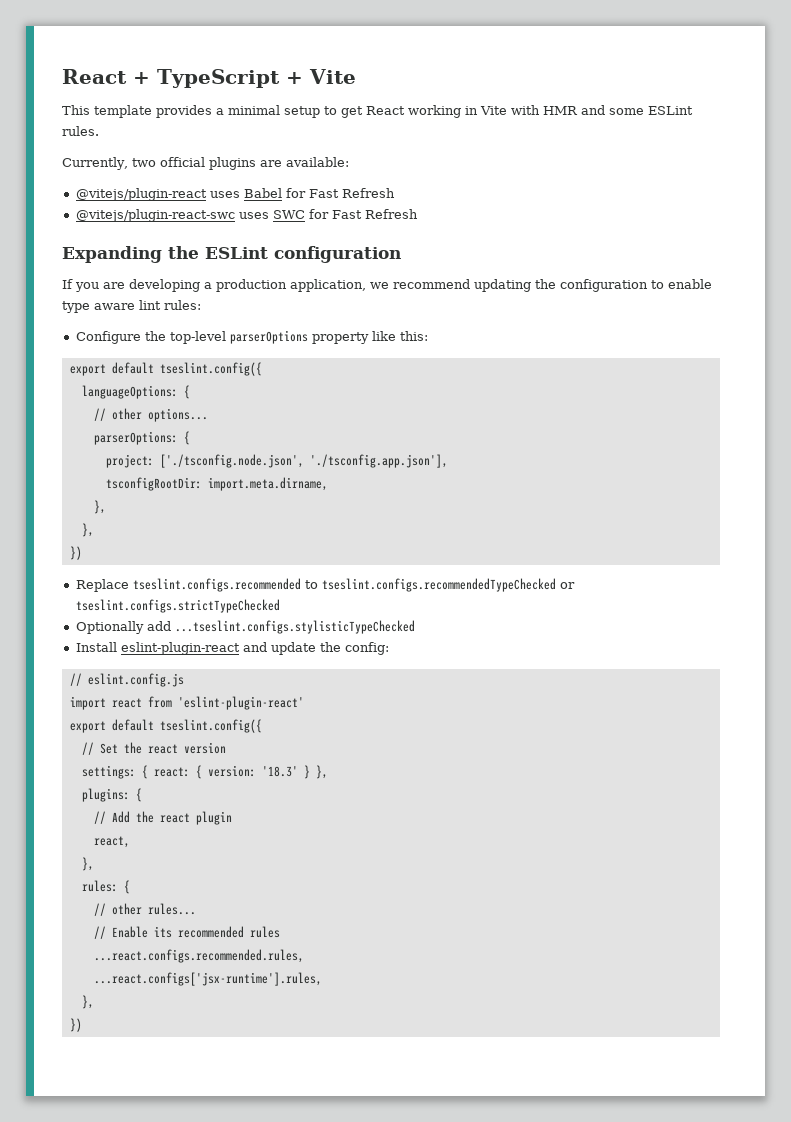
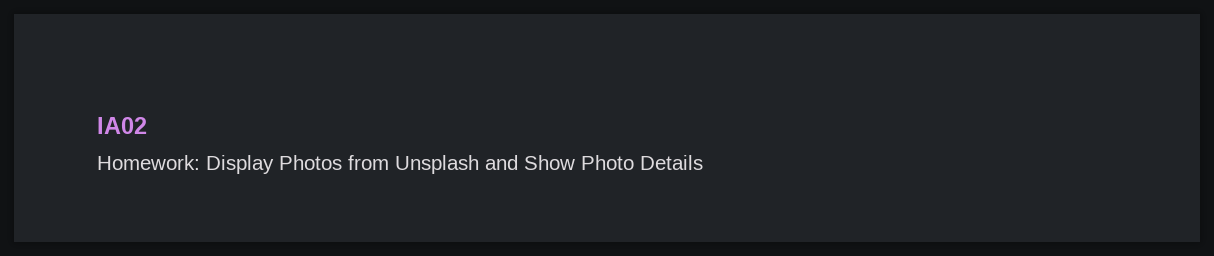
- React + TypeScript + Vite
- This template provides a minimal setup to get React working in Vite with HMR and some ESLint rules.
- Currently, two official plugins are available:
- @vitejs/plugin-react uses Babel for Fast Refresh
- @vitejs/plugin-react-swc uses SWC for Fast Refresh
- Expanding the ESLint configuration
- If you are developing a production application, we recommend updating the configuration to enable type aware lint rules:
- Configure the top-level parserOptions property like this:
- export default tseslint.config({
- languageOptions: {
- // other options...
- parserOptions: {
- project: ['./tsconfig.node.json', './tsconfig.app.json'],
- tsconfigRootDir: import.meta.dirname,
- },
- },
- })
- Replace tseslint.configs.recommended to tseslint.configs.recommendedTypeChecked or tseslint.configs.strictTypeChecked
- Optionally add ...tseslint.configs.stylisticTypeChecked
- Install eslint-plugin-react and update the config:
- // eslint.config.js
- import react from 'eslint-plugin-react'
- export default tseslint.config({
- // Set the react version
- settings: { react: { version: '18.3' } },
- plugins: {
- // Add the react plugin
- react,
- },
- rules: {
- // other rules...
- // Enable its recommended rules
- ...react.configs.recommended.rules,
- ...react.configs['jsx-runtime'].rules,
- },
- })
+ IA02
+ Homework: Display Photos from Unsplash and Show Photo Details

